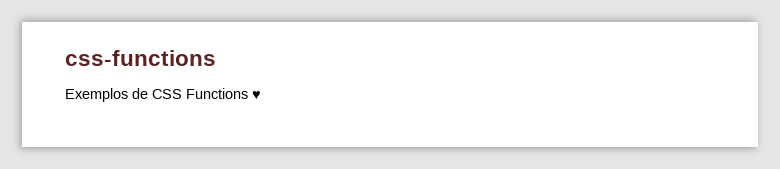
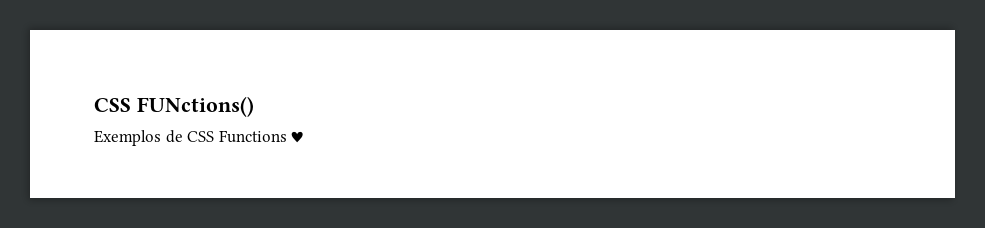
- css-functions
+ CSS FUNctions()

